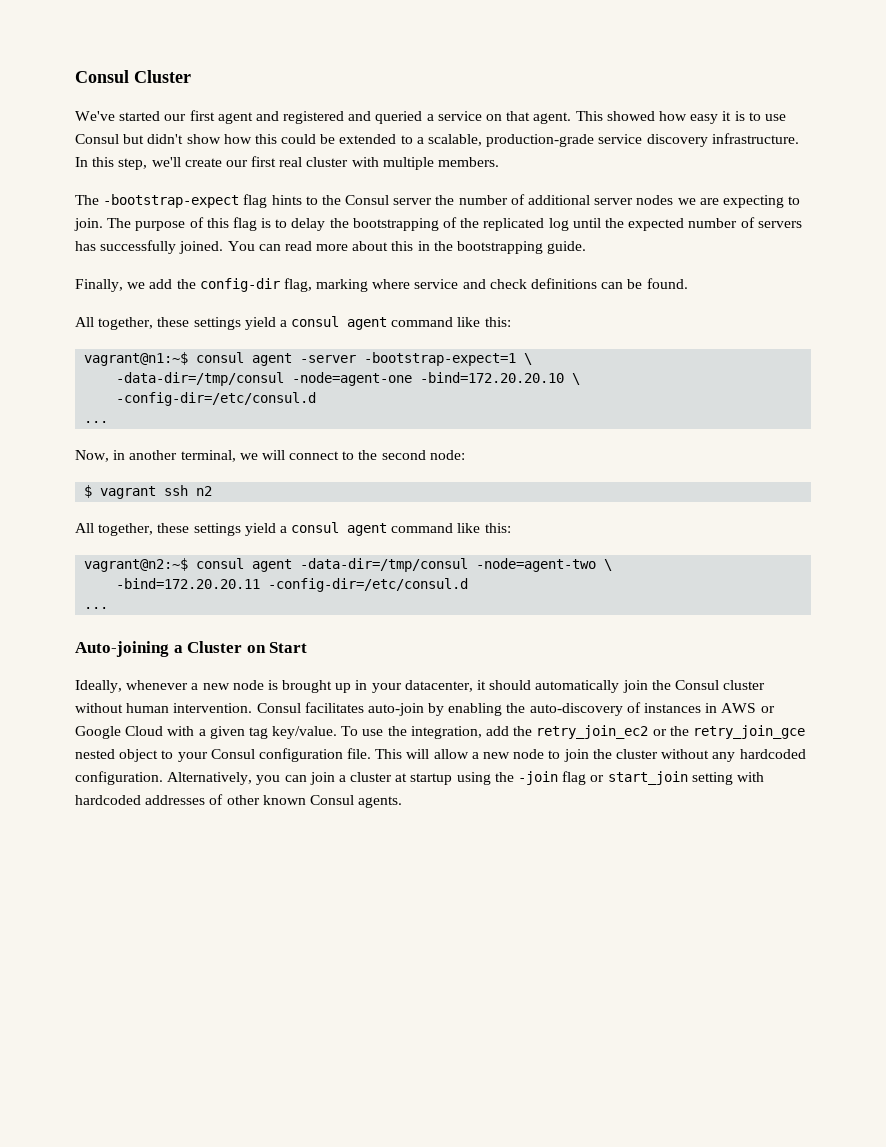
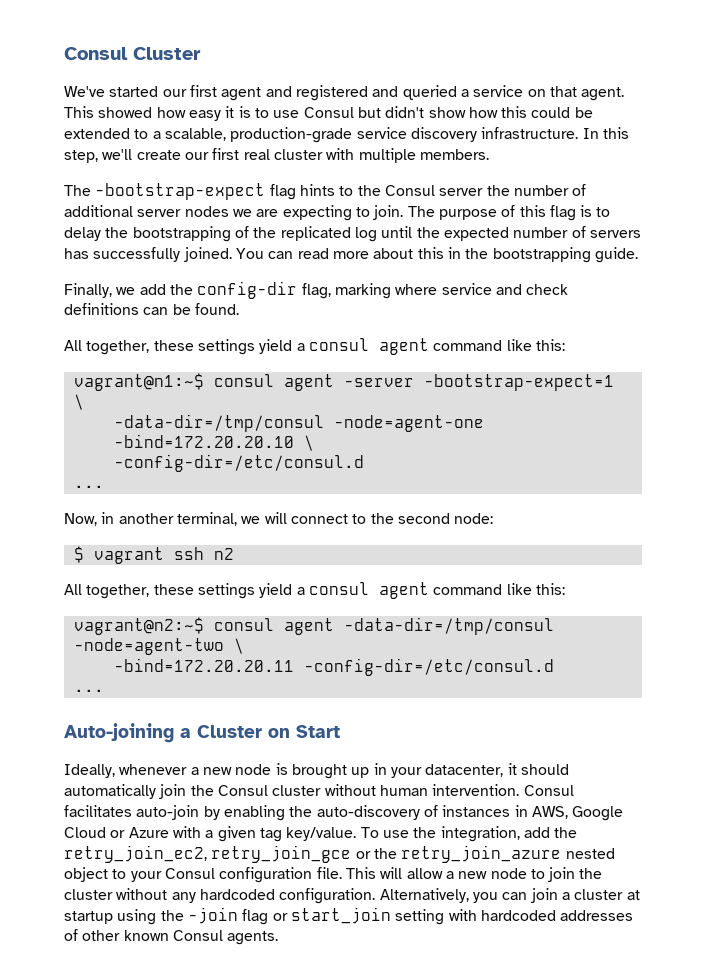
- Consul facilitates auto-join by enabling the auto-discovery of instances in AWS or Google Cloud with a given tag key/value.
+ Consul facilitates auto-join by enabling the auto-discovery of instances in AWS, Google Cloud or Azure with a given tag key/value.
- To use the integration, add the retry_join_ec2 or the retry_join_gce nested object to your Consul configuration file.
+ To use the integration, add the retry_join_ec2, retry_join_gce or the retry_join_azure nested object to your Consul configuration file.

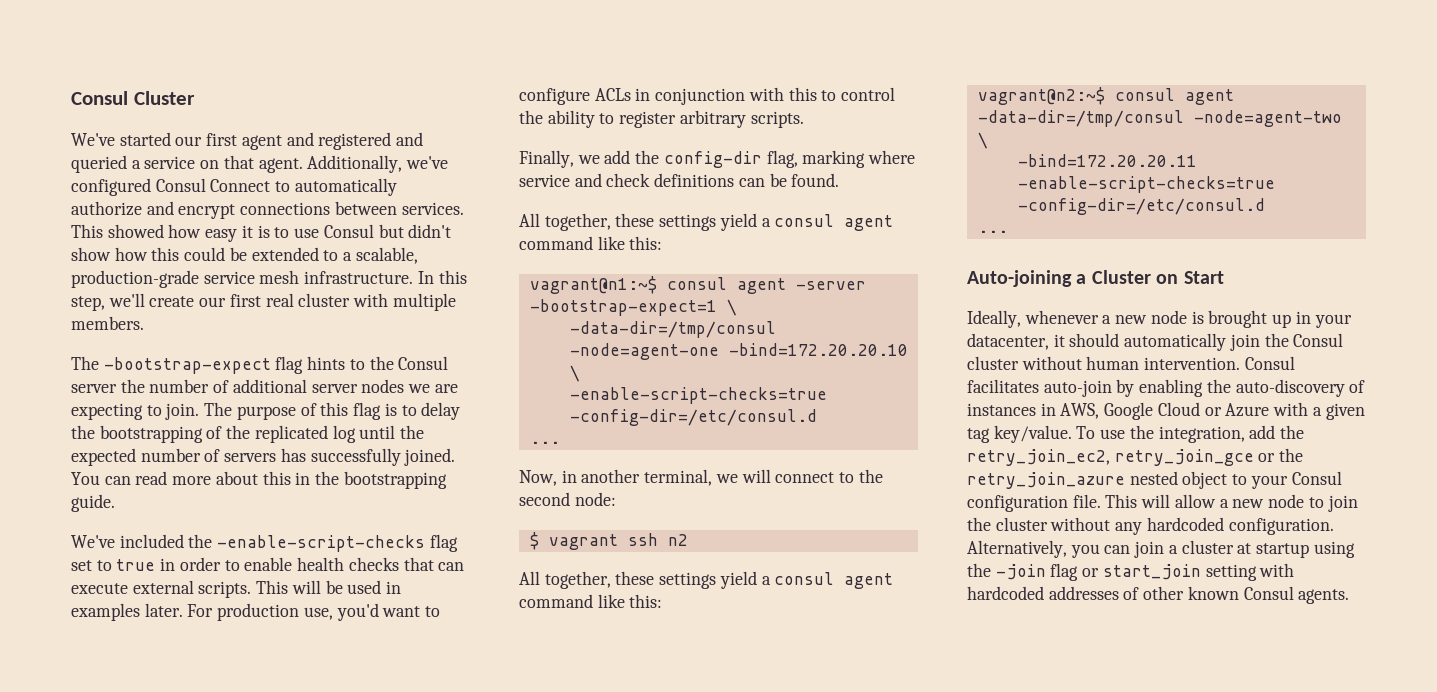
+ Additionally, we've configured Consul Connect to automatically authorize and encrypt connections between services.
- This showed how easy it is to use Consul but didn't show how this could be extended to a scalable, production-grade service discovery infrastructure.
+ This showed how easy it is to use Consul but didn't show how this could be extended to a scalable, production-grade service mesh infrastructure.
+ We've included the -enable-script-checks flag set to true in order to enable health checks that can execute external scripts. This will be used in examples later. For production use, you'd want to configure ACLs in conjunction with this to control the ability to register arbitrary scripts.
  -data-dir=/tmp/consul -node=agent-one -bind=172.20.20.10 \
- -config-dir=/etc/consul.d
+ -enable-script-checks=true -config-dir=/etc/consul.d
- -bind=172.20.20.11 -config-dir=/etc/consul.d
+ -bind=172.20.20.11 -enable-script-checks=true -config-dir=/etc/consul.d

